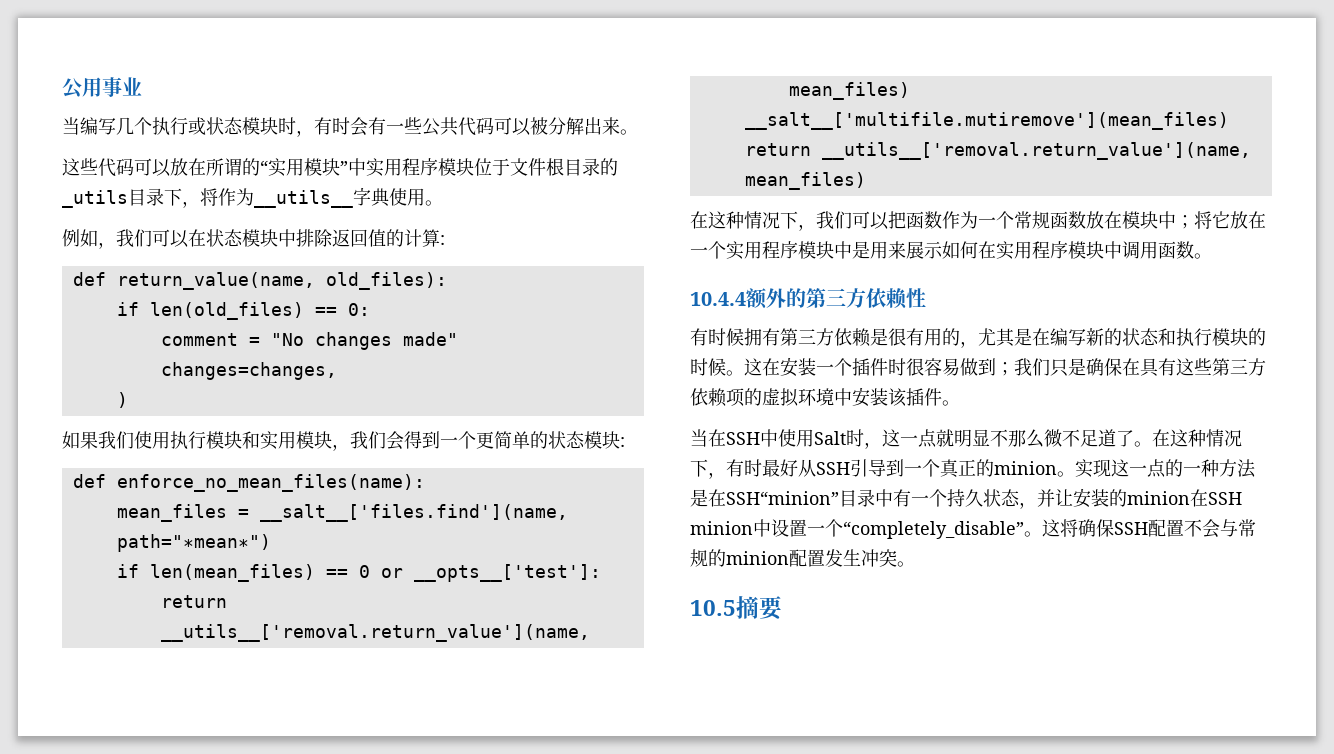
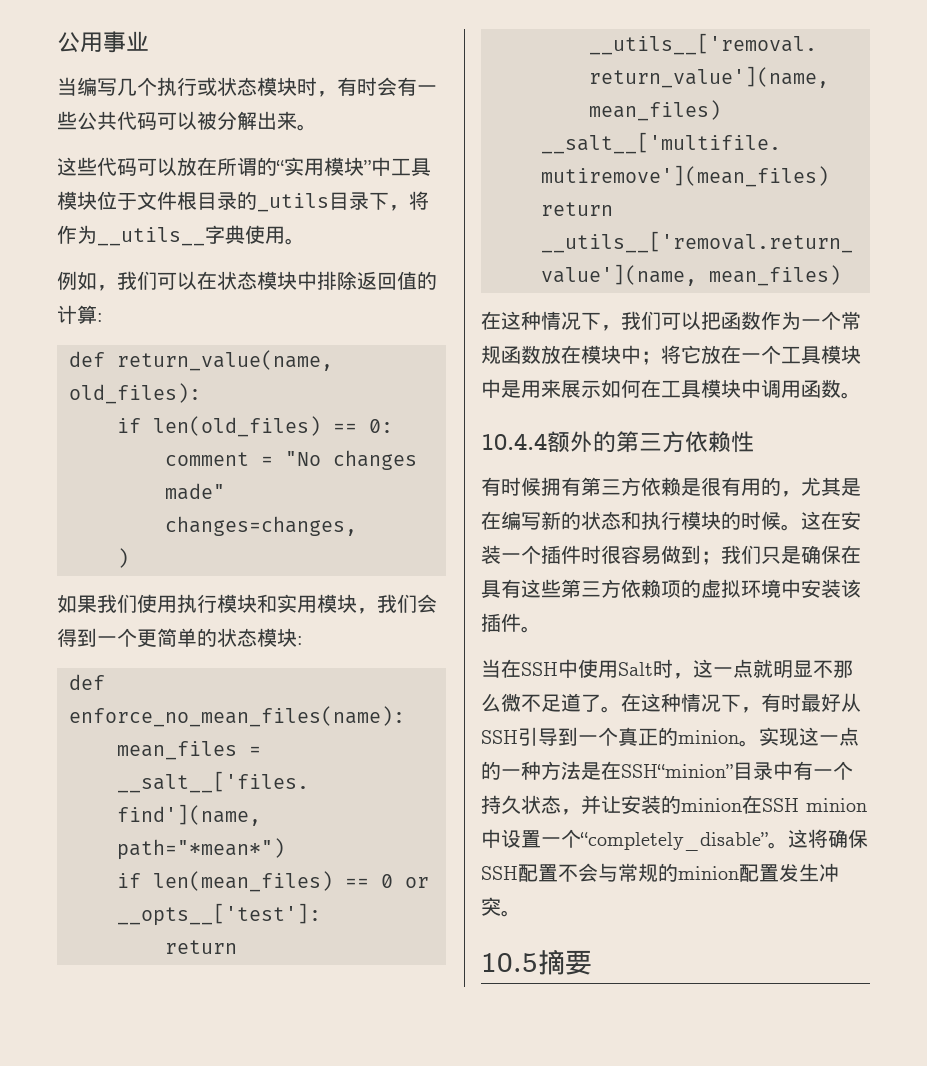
- 这些代码可以放在所谓的“实用模块”中实用程序模块位于文件根目录的_utils目录下，将作为__utils__字典使用。
+ 这些代码可以放在所谓的“实用模块”中工具模块位于文件根目录的_utils目录下，将作为__utils__字典使用。
- 在这种情况下，我们可以把函数作为一个常规函数放在模块中；将它放在一个实用程序模块中是用来展示如何在实用程序模块中调用函数。
+ 在这种情况下，我们可以把函数作为一个常规函数放在模块中；将它放在一个工具模块中是用来展示如何在工具模块中调用函数。

